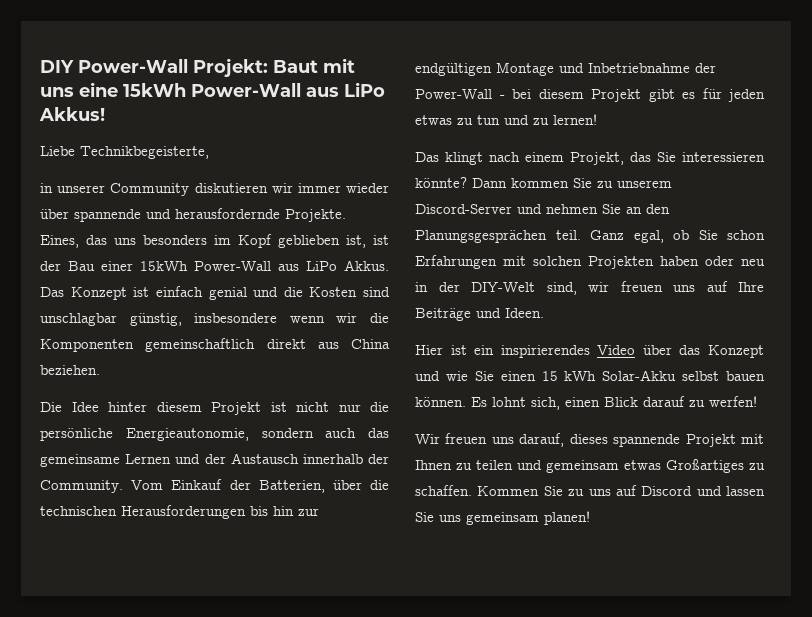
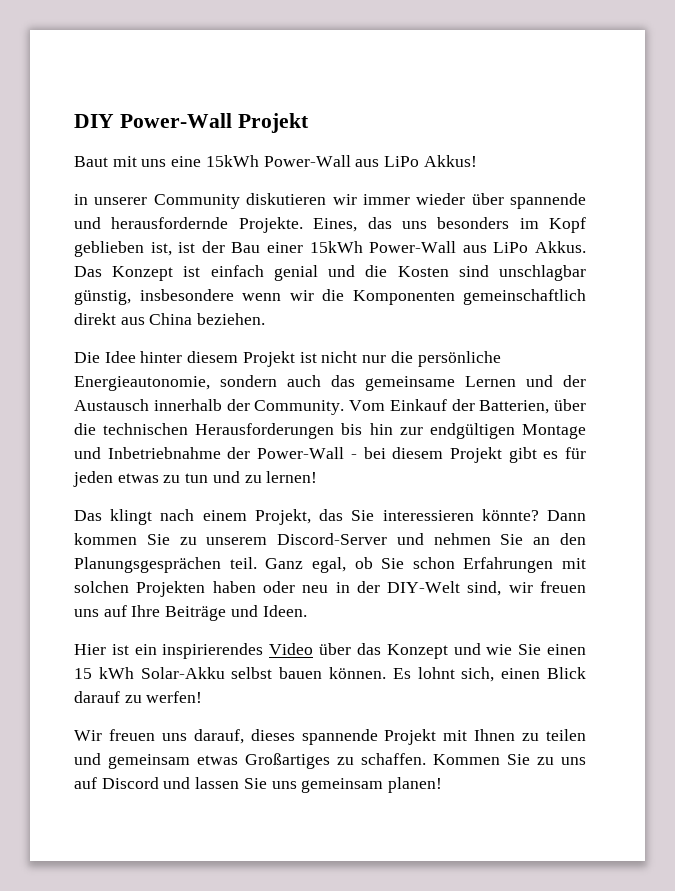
- DIY Power-Wall Projekt: Baut mit uns eine 15kWh Power-Wall aus LiPo Akkus!
+ DIY Power-Wall Projekt
+ Baut mit uns eine 15kWh Power-Wall aus LiPo Akkus!
- Liebe Technikbegeisterte,

